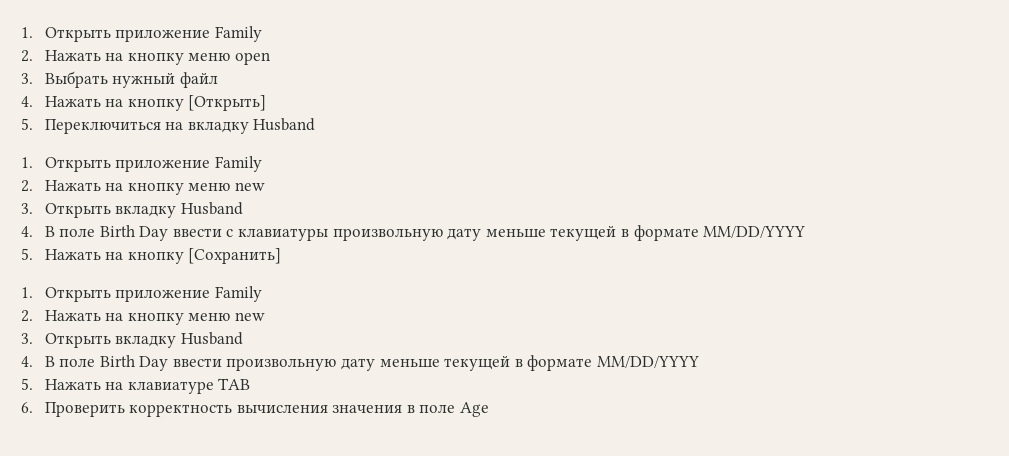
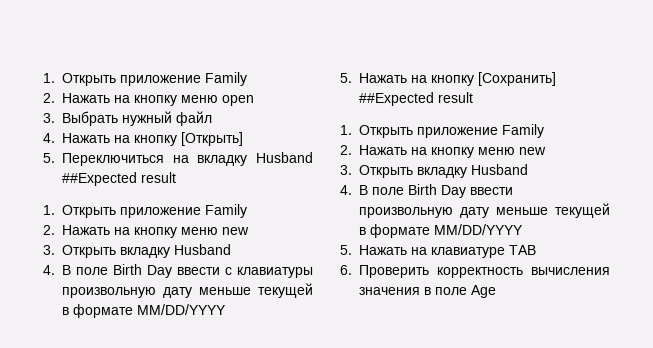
- 5. Переключиться на вкладку Husband
+ 5. Переключиться на вкладку Husband ##Expected result
- 5. Нажать на кнопку [Сохранить]
+ 5. Нажать на кнопку [Сохранить] ##Expected result

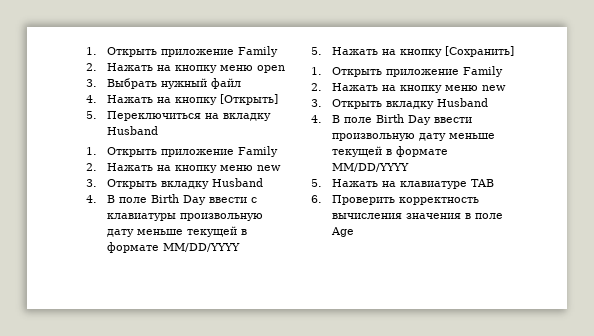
- 5. Переключиться на вкладку Husband ##Expected result
+ 5. Переключиться на вкладку Husband
- 5. Нажать на кнопку [Сохранить] ##Expected result
+ 5. Нажать на кнопку [Сохранить]

